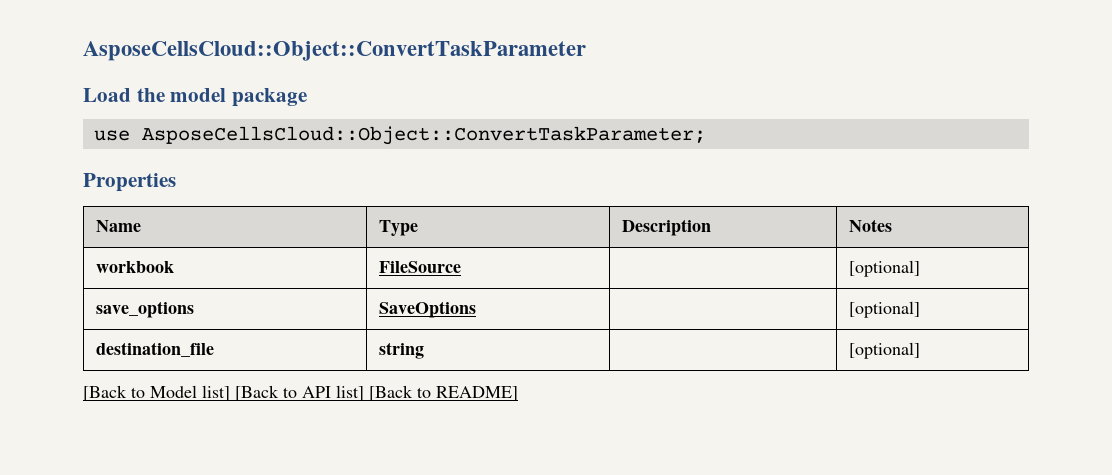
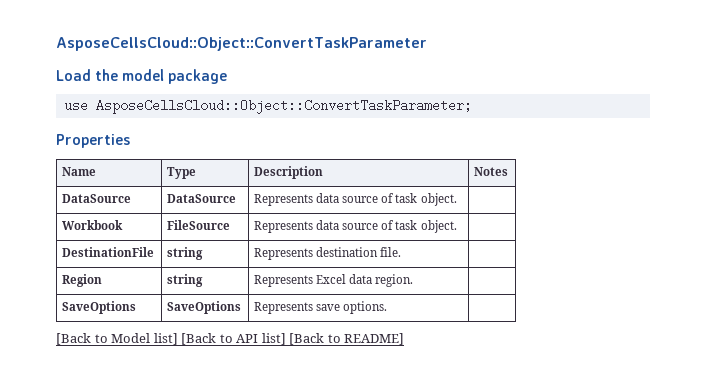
- workbook | FileSource | | [optional]
- save_options | SaveOptions | | [optional]
- destination_file | string | | [optional]
+ DataSource | DataSource | Represents data source of task object. |
+ Workbook | FileSource | Represents data source of task object. |
+ DestinationFile | string | Represents destination file. |
+ Region | string | Represents Excel data region. |
+ SaveOptions | SaveOptions | Represents save options. |

